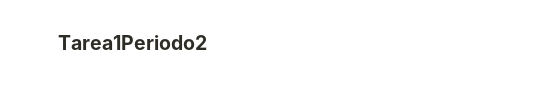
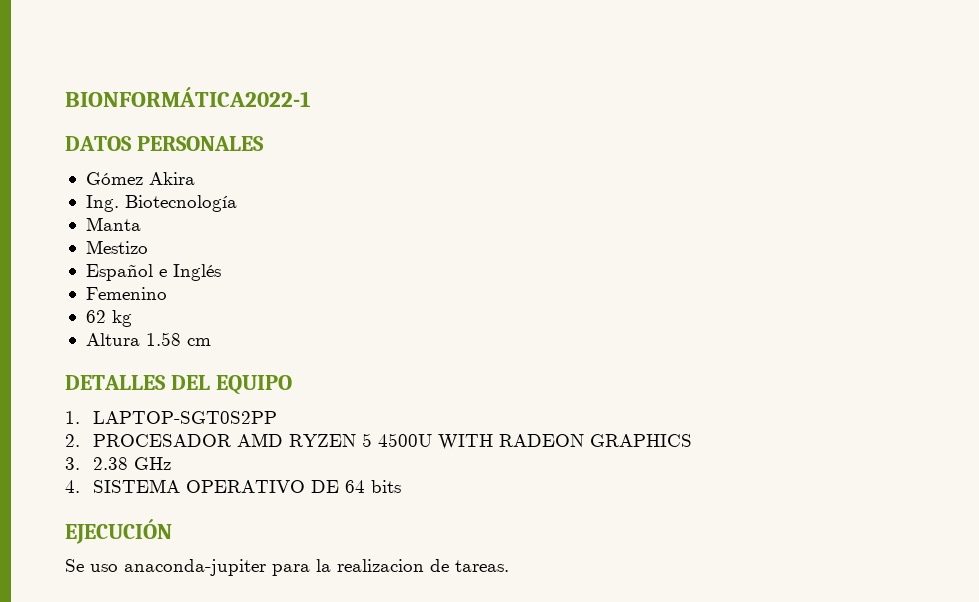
- Tarea1Periodo2
+ BIONFORMÁTICA2022-1
+ DATOS PERSONALES
+ Gómez Akira
+ Ing. Biotecnología
+ Manta
+ Mestizo
+ Español e Inglés
+ Femenino
+ 62 kg
+ Altura 1.58 cm
+ DETALLES DEL EQUIPO
+ 1. LAPTOP-SGT0S2PP
+ 2. PROCESADOR AMD RYZEN 5 4500U WITH RADEON GRAPHICS
+ 3. 2.38 GHz
+ 4. SISTEMA OPERATIVO DE 64 bits
+ EJECUCIÓN
+ Se uso anaconda-jupiter para la realizacion de tareas.

